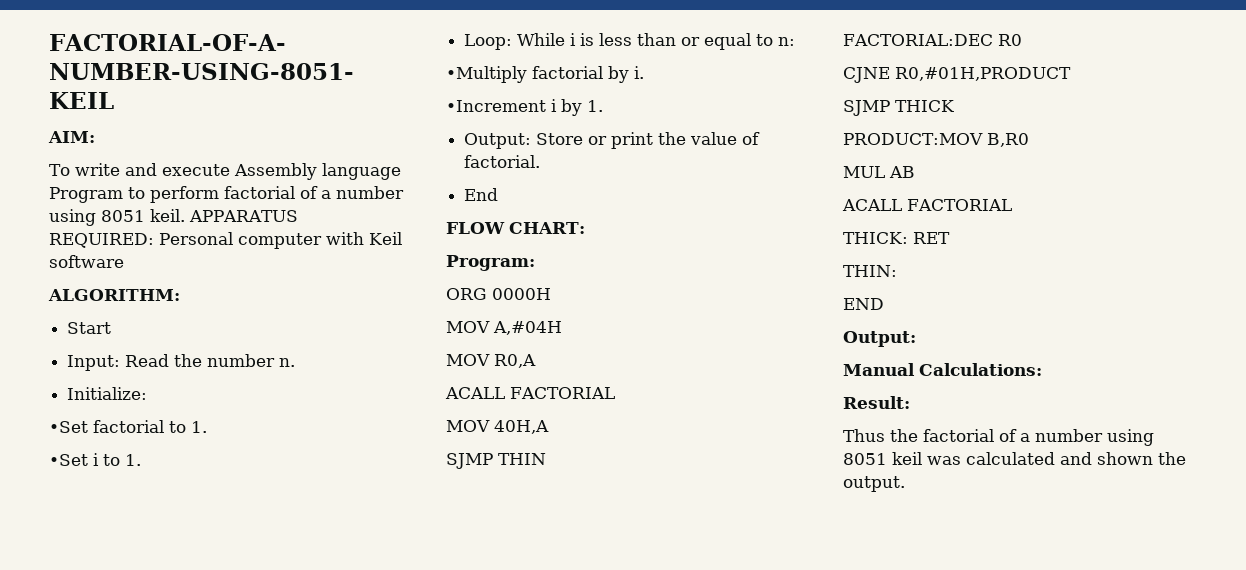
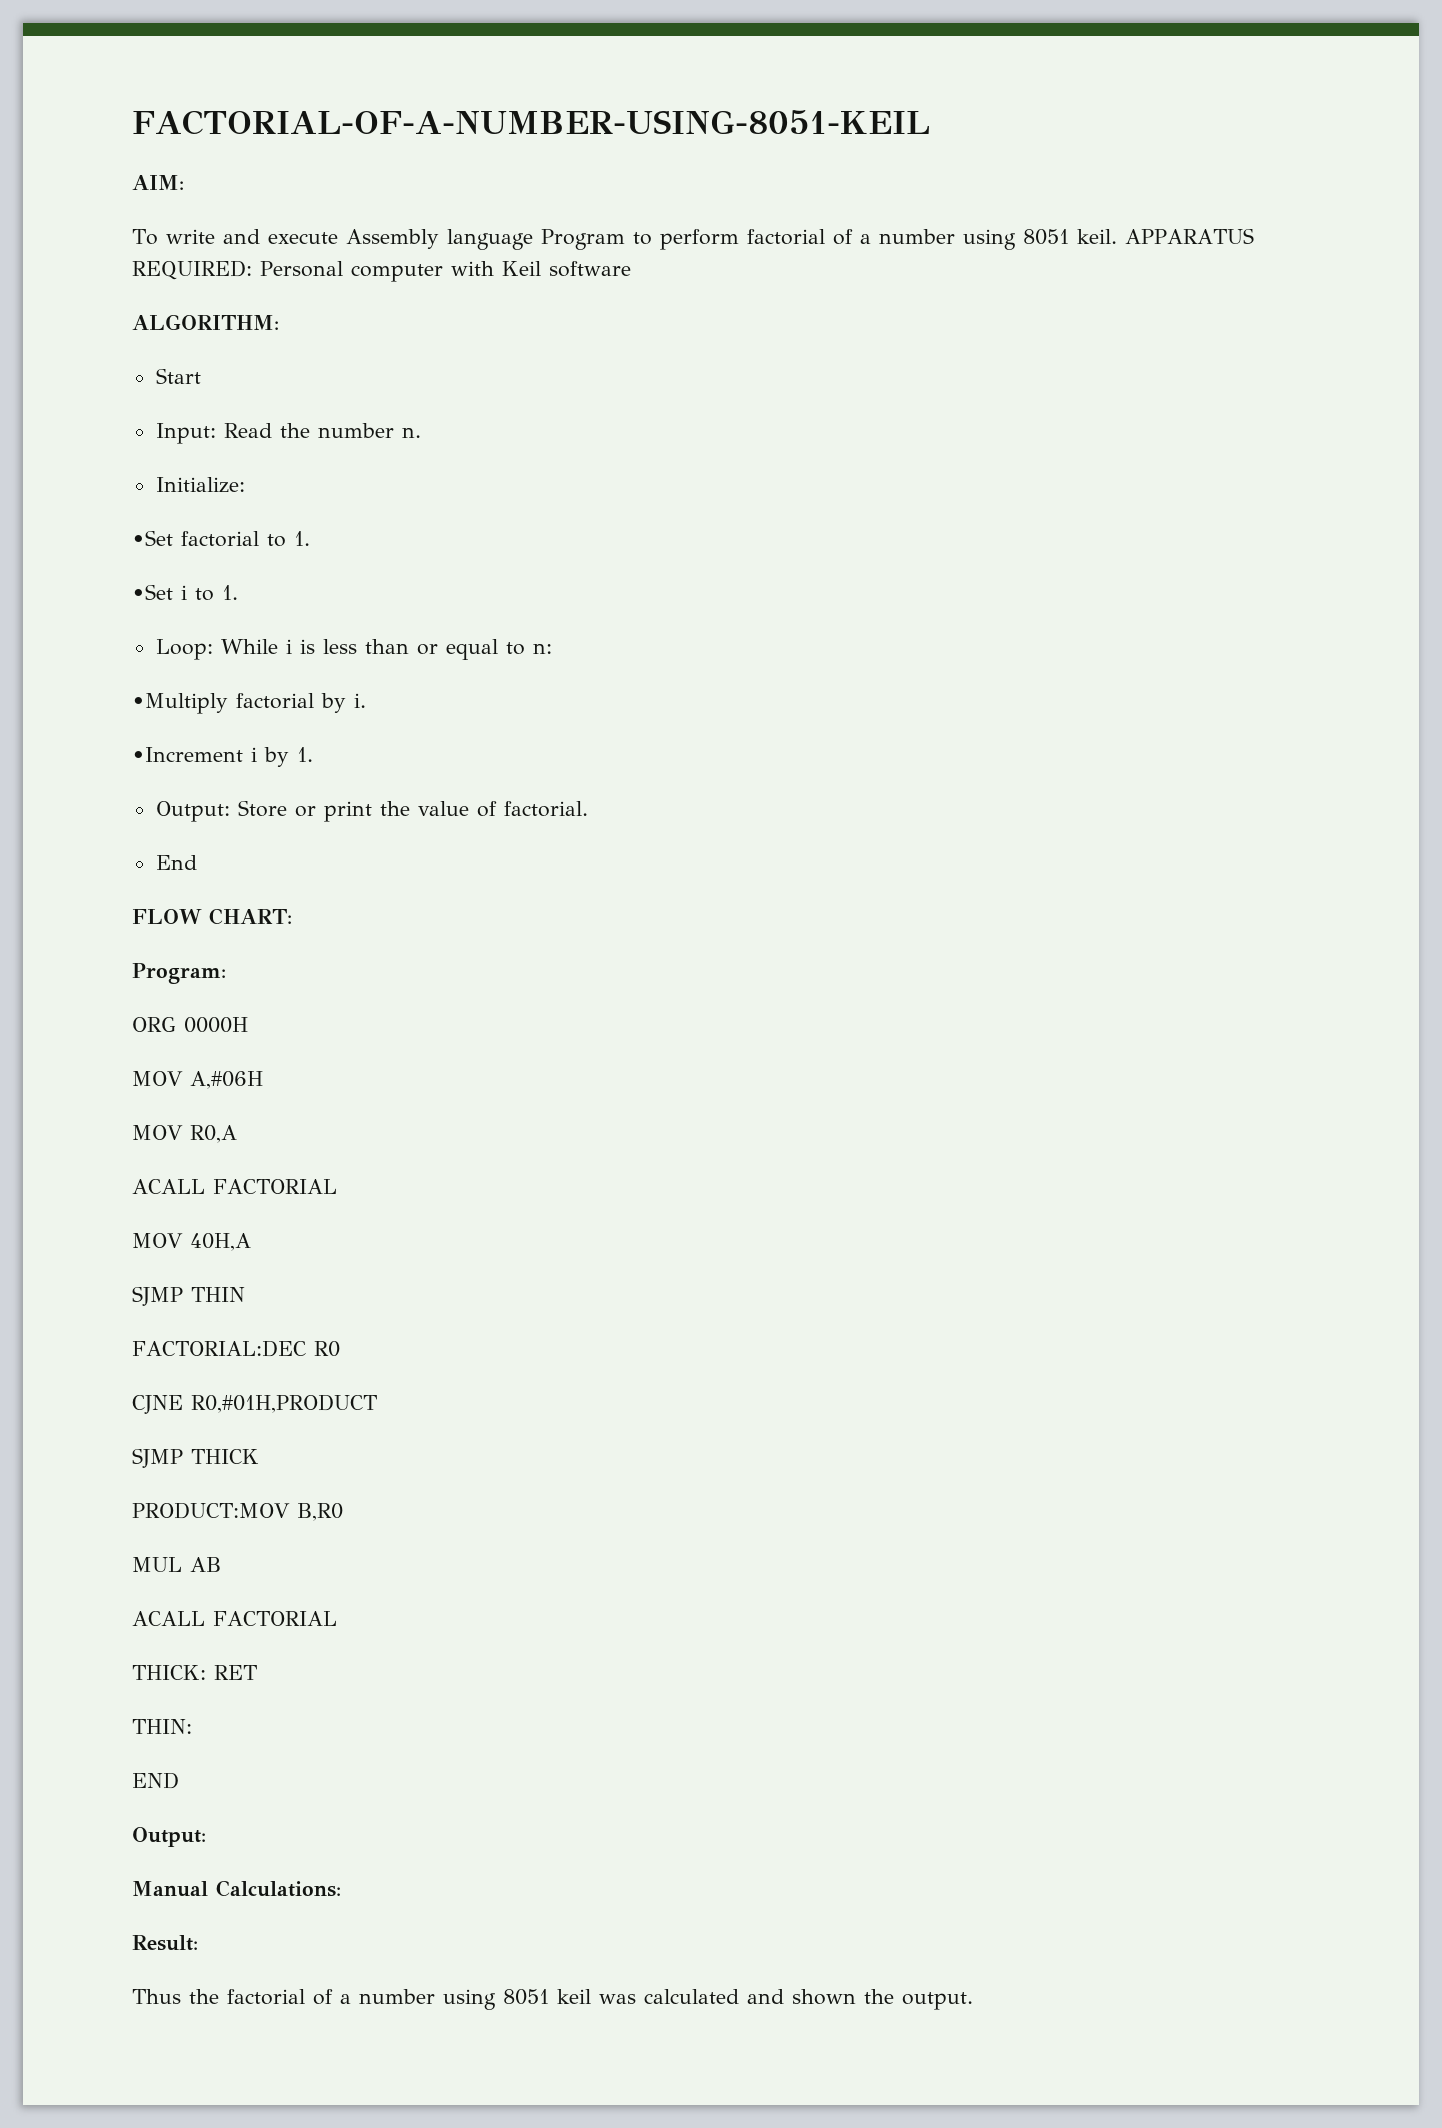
- MOV A,#04H
+ MOV A,#06H

